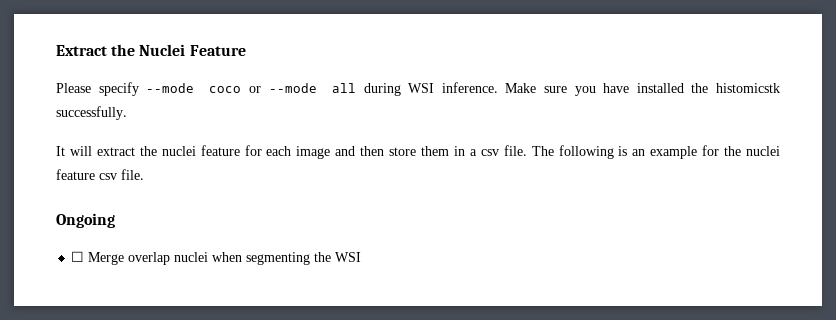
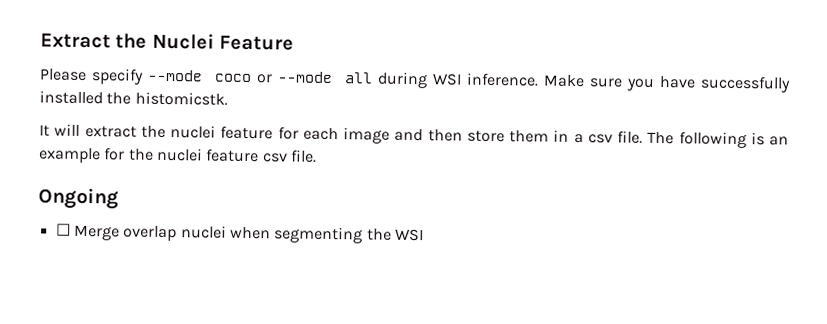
- Make sure you have installed the histomicstk successfully.
+ Make sure you have successfully installed the histomicstk.

